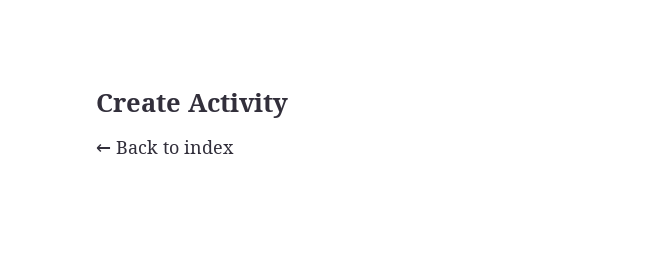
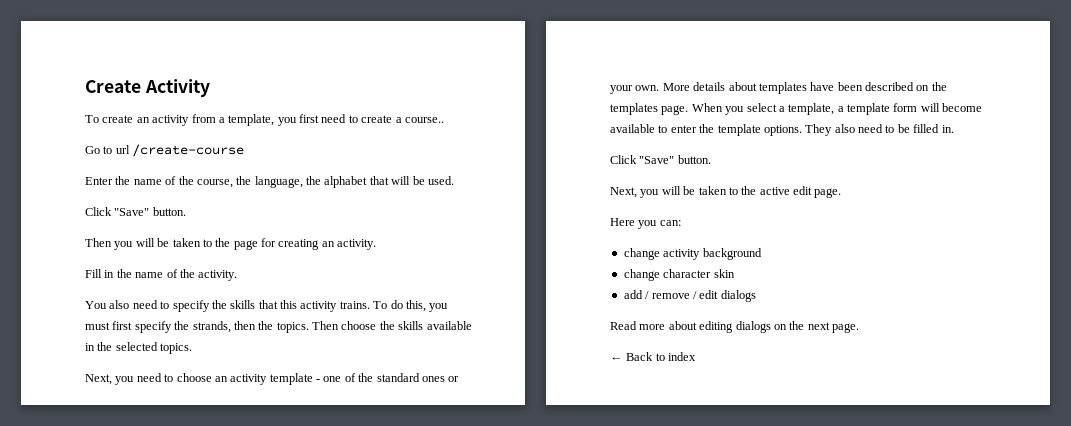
+ To create an activity from a template, you first need to create a course..
+ Go to url /create-course
+ Enter the name of the course, the language, the alphabet that will be used.
+ Click "Save" button.
+ Then you will be taken to the page for creating an activity.
+ Fill in the name of the activity.
+ You also need to specify the skills that this activity trains. To do this, you must first specify the strands, then the topics. Then choose the skills available in the selected topics.
+ Next, you need to choose an activity template - one of the standard ones or your own. More details about templates have been described on the templates page. When you select a template, a template form will become available to enter the template options. They also need to be filled in.
+ Click "Save" button.
+ Next, you will be taken to the active edit page.
+ Here you can:
+ change activity background
+ change character skin
+ add / remove / edit dialogs
+ Read more about editing dialogs on the next page.

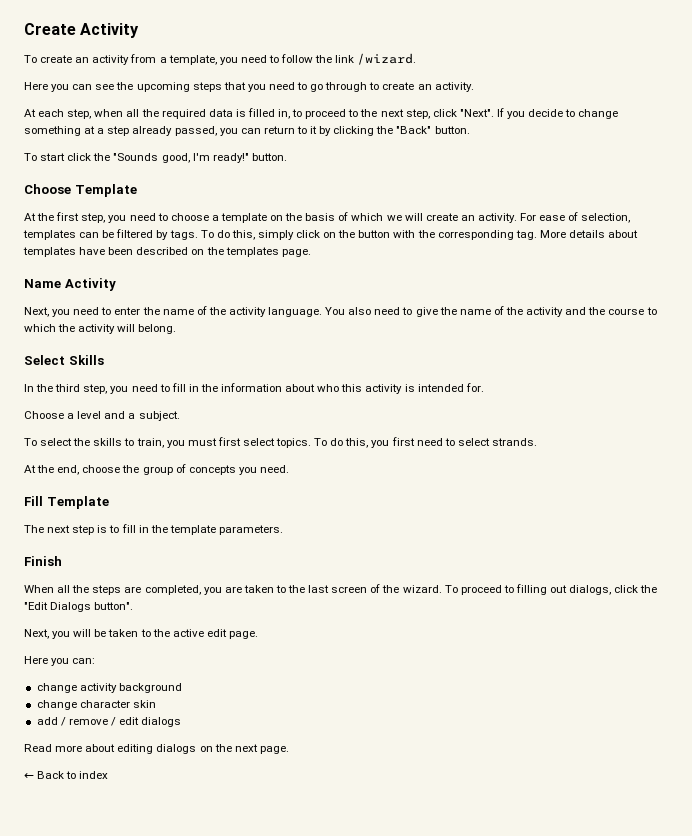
- To create an activity from a template, you first need to create a course..
- Go to url /create-course
- Enter the name of the course, the language, the alphabet that will be used.
- Click "Save" button.
- Then you will be taken to the page for creating an activity.
- Fill in the name of the activity.
- You also need to specify the skills that this activity trains. To do this, you must first specify the strands, then the topics. Then choose the skills available in the selected topics.
- Next, you need to choose an activity template - one of the standard ones or your own.
+ To create an activity from a template, you need to follow the link /wizard.
+ Here you can see the upcoming steps that you need to go through to create an activity.
+ At each step, when all the required data is filled in, to proceed to the next step, click "Next". If you decide to change something at a step already passed, you can return to it by clicking the "Back" button.
+ To start click the "Sounds good, I'm ready!" button.
+ Choose Template
+ At the first step, you need to choose a template on the basis of which we will create an activity. For ease of selection, templates can be filtered by tags. To do this, simply click on the button with the corresponding tag.
- More details about templates have been described on the templates page. When you select a template, a template form will become available to enter the template options. They also need to be filled in.
- Click "Save" button.
+ More details about templates have been described on the templates page.
+ Name Activity
+ Next, you need to enter the name of the activity language. You also need to give the name of the activity and the course to which the activity will belong.
+ Select Skills
+ In the third step, you need to fill in the information about who this activity is intended for.
+ Choose a level and a subject.
+ To select the skills to train, you must first select topics. To do this, you first need to select strands.
+ At the end, choose the group of concepts you need.
+ Fill Template
+ The next step is to fill in the template parameters.
+ Finish
+ When all the steps are completed, you are taken to the last screen of the wizard. To proceed to filling out dialogs, click the "Edit Dialogs button".

